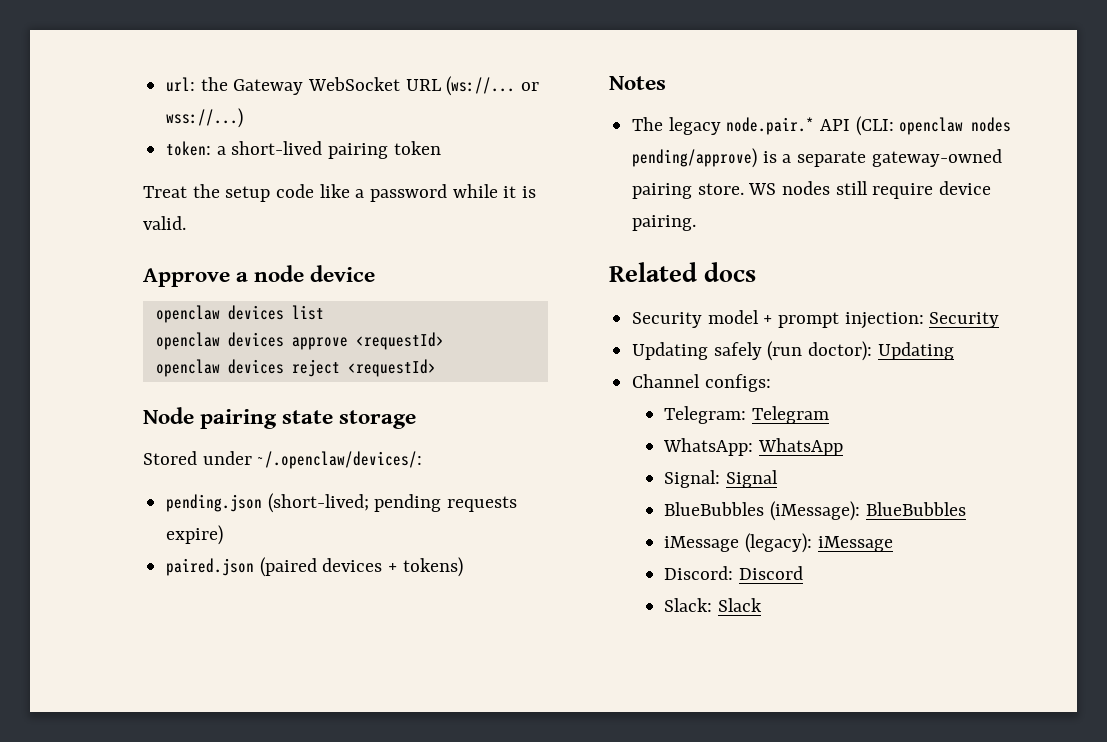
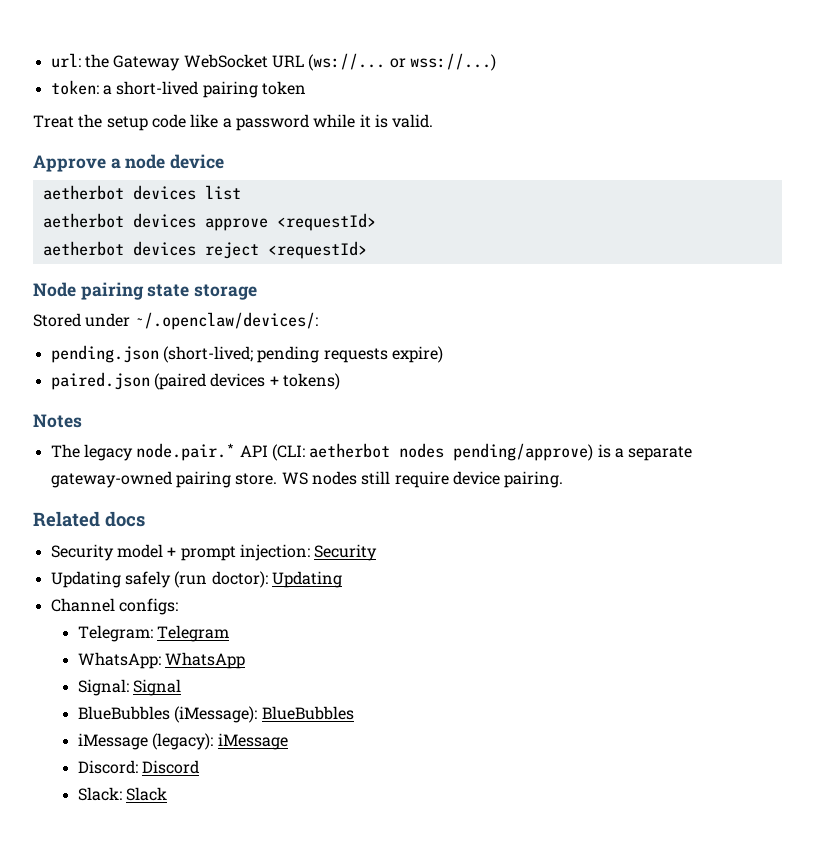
- openclaw devices list
+ aetherbot devices list
- openclaw devices approve <requestId>
+ aetherbot devices approve <requestId>
- openclaw devices reject <requestId>
+ aetherbot devices reject <requestId>
- The legacy node.pair.* API (CLI: openclaw nodes pending/approve) is a separate gateway-owned pairing store.
+ The legacy node.pair.* API (CLI: aetherbot nodes pending/approve) is a separate gateway-owned pairing store.

